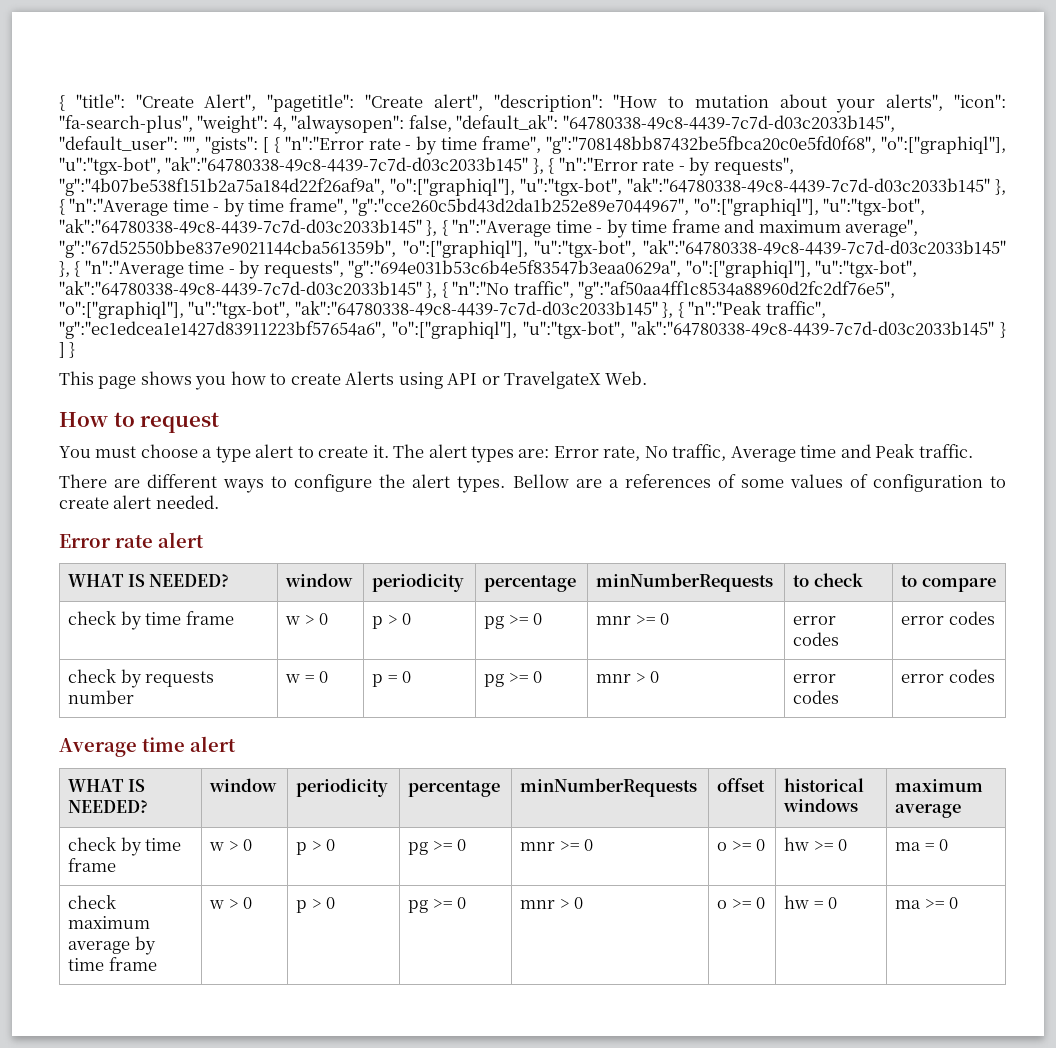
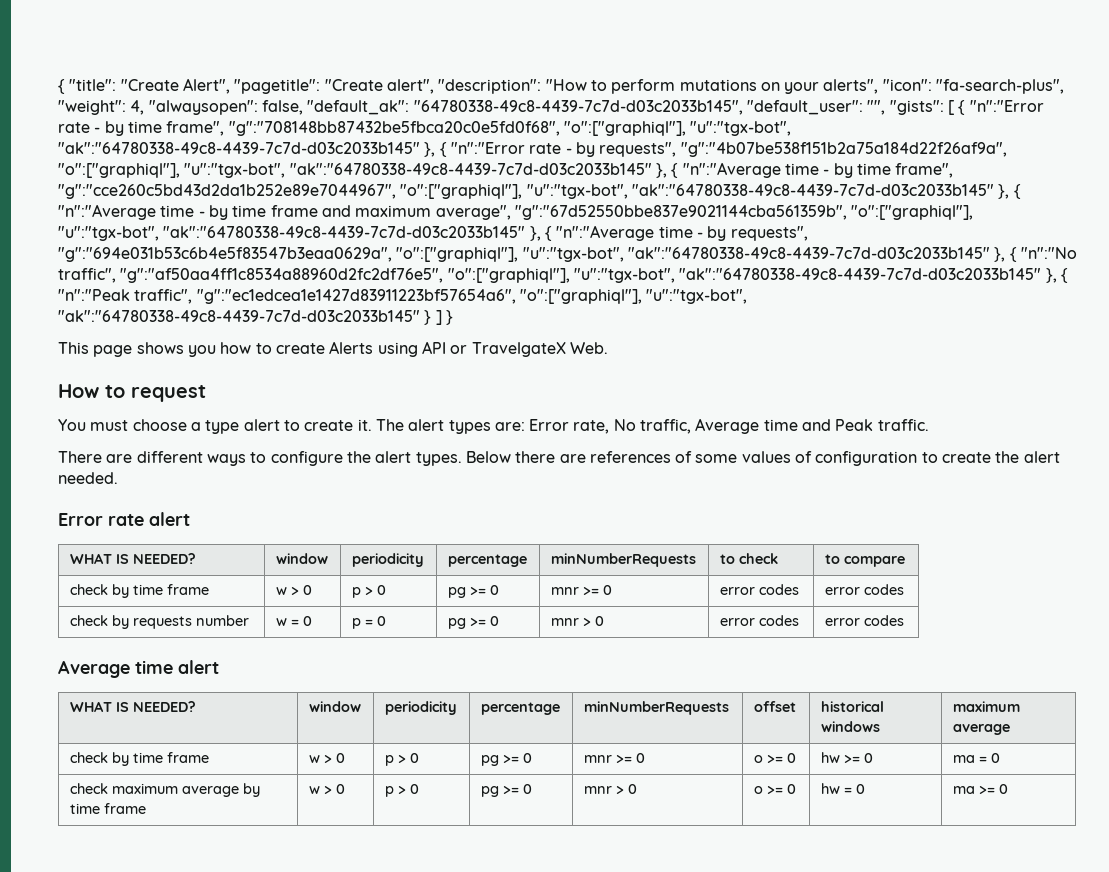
- "How to mutation about your alerts", "icon":
+ "How to perform mutations on your alerts", "icon":
- Bellow are a references of some values of configuration to create alert needed.
+ Below there are references of some values of configuration to create the alert needed.

